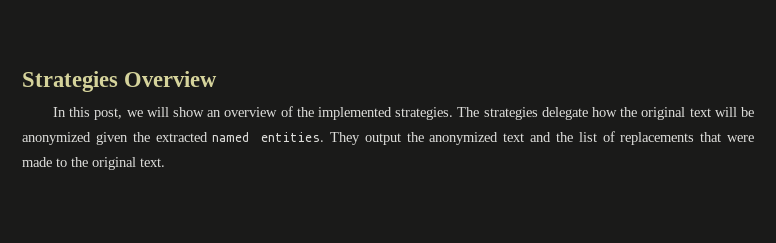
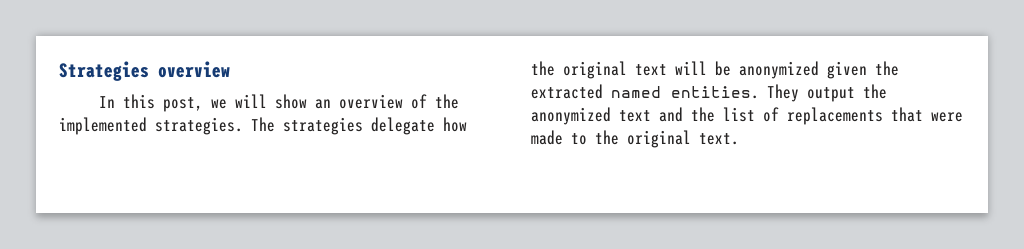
- Strategies Overview
+ Strategies overview

